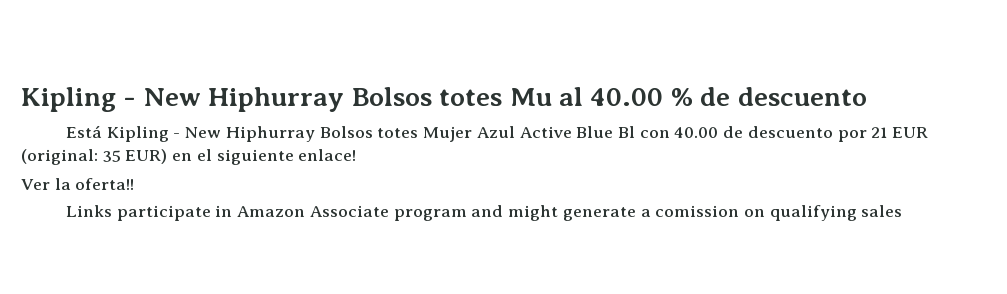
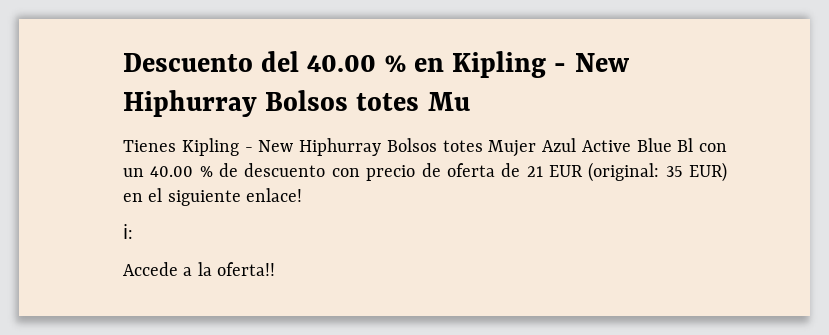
- Kipling - New Hiphurray Bolsos totes Mu al 40.00 % de descuento
- Está Kipling - New Hiphurray Bolsos totes Mujer Azul Active Blue Bl con 40.00 de descuento por 21 EUR (original: 35 EUR) en el siguiente enlace!
+ Descuento del 40.00 % en Kipling - New Hiphurray Bolsos totes Mu
+ Tienes Kipling - New Hiphurray Bolsos totes Mujer Azul Active Blue Bl con un 40.00 % de descuento con precio de oferta de 21 EUR (original: 35 EUR) en el siguiente enlace!
- Ver la oferta!!
+ ℹ:
+ Accede a la oferta!!
- Links participate in Amazon Associate program and might generate a comission on qualifying sales

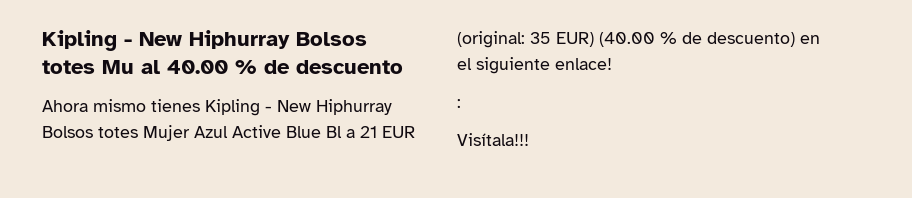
- Descuento del 40.00 % en Kipling - New Hiphurray Bolsos totes Mu
- Tienes Kipling - New Hiphurray Bolsos totes Mujer Azul Active Blue Bl con un 40.00 % de descuento con precio de oferta de 21 EUR (original: 35 EUR) en el siguiente enlace!
+ Kipling - New Hiphurray Bolsos totes Mu al 40.00 % de descuento
+ Ahora mismo tienes Kipling - New Hiphurray Bolsos totes Mujer Azul Active Blue Bl a 21 EUR (original: 35 EUR) (40.00 % de descuento) en el siguiente enlace!
- ℹ:
- Accede a la oferta!!
+ :
+ Visítala!!!

